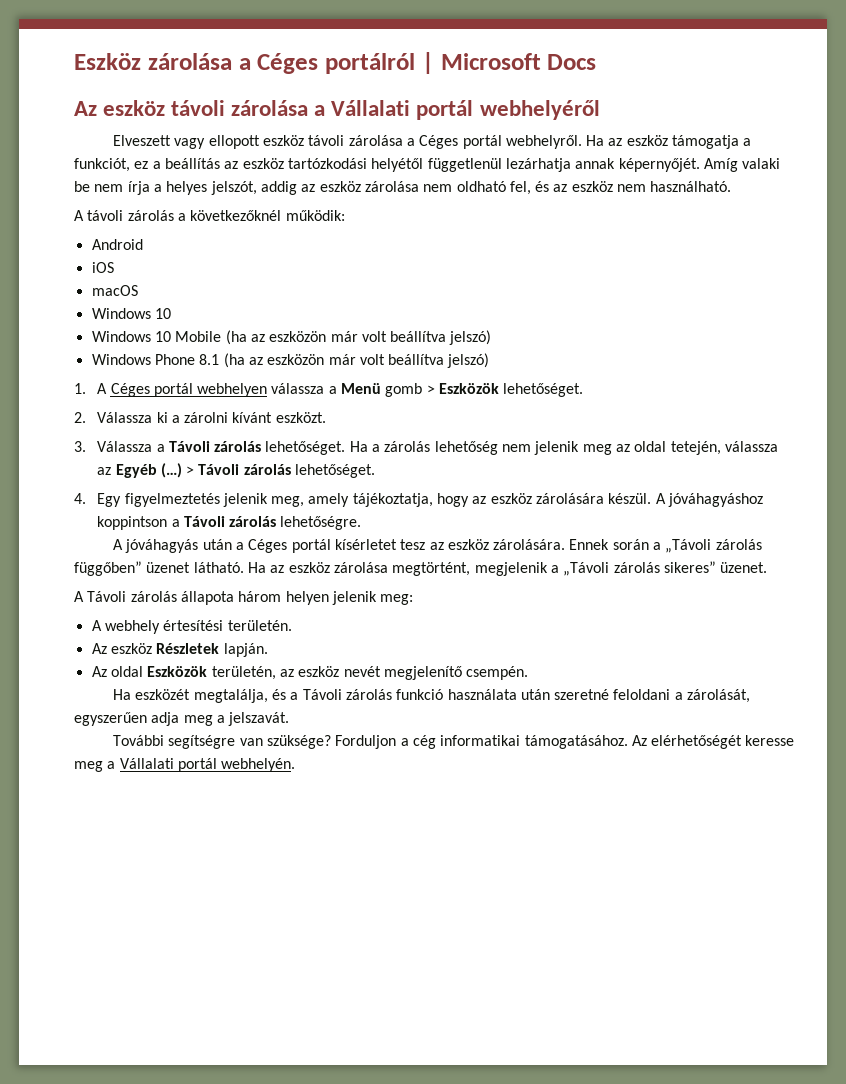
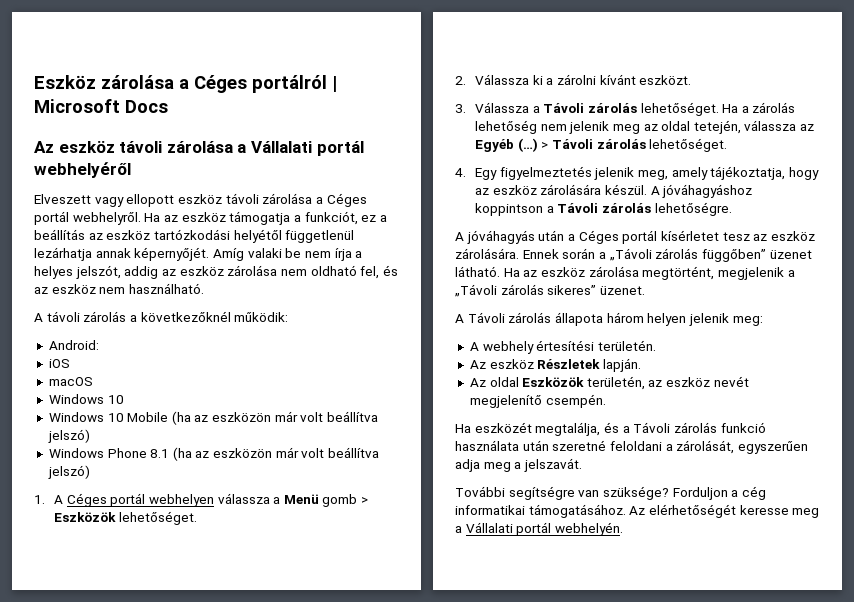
- Android
+ Android:

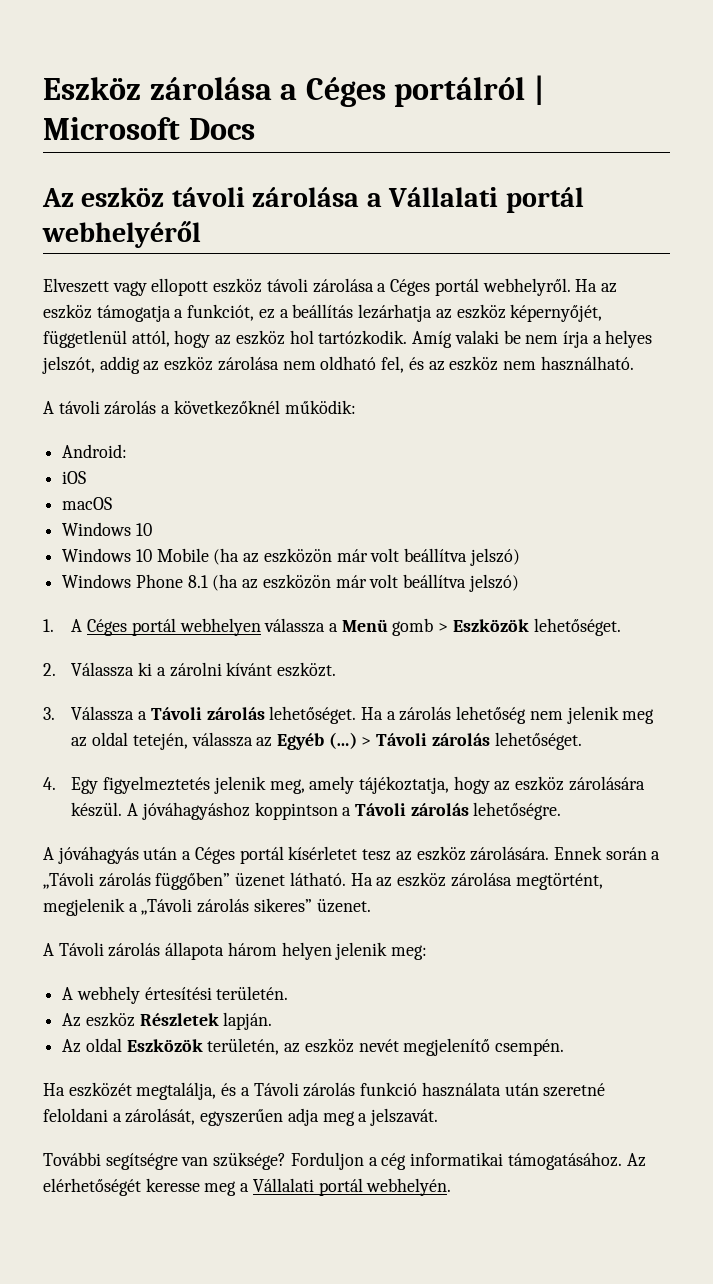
- Ha az eszköz támogatja a funkciót, ez a beállítás az eszköz tartózkodási helyétől függetlenül lezárhatja annak képernyőjét.
+ Ha az eszköz támogatja a funkciót, ez a beállítás lezárhatja az eszköz képernyőjét, függetlenül attól, hogy az eszköz hol tartózkodik.

